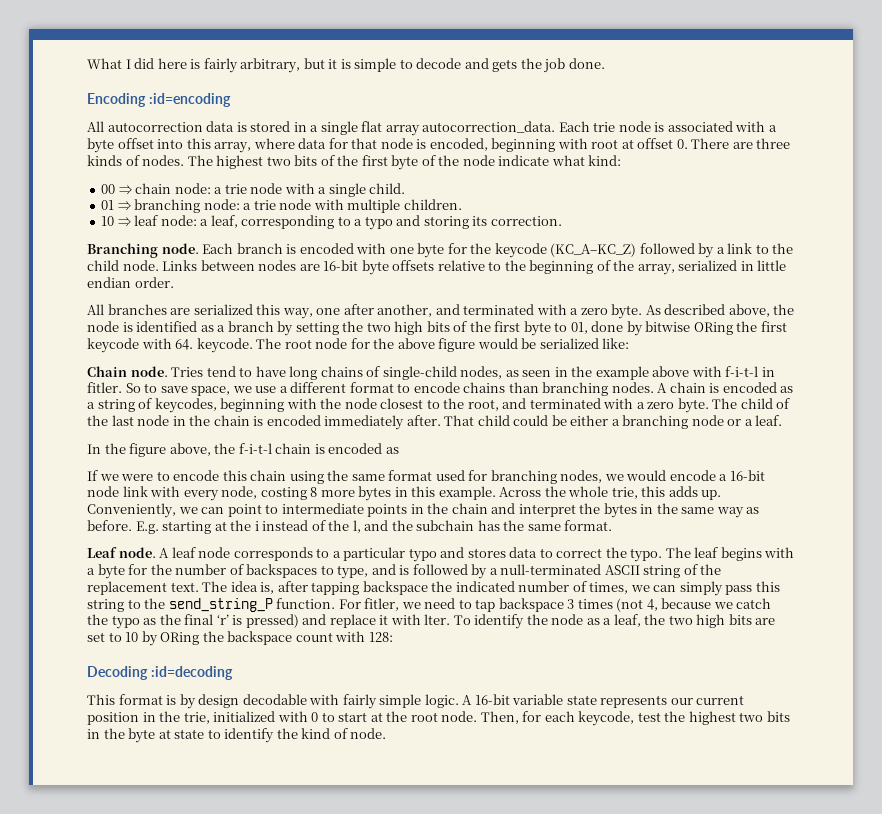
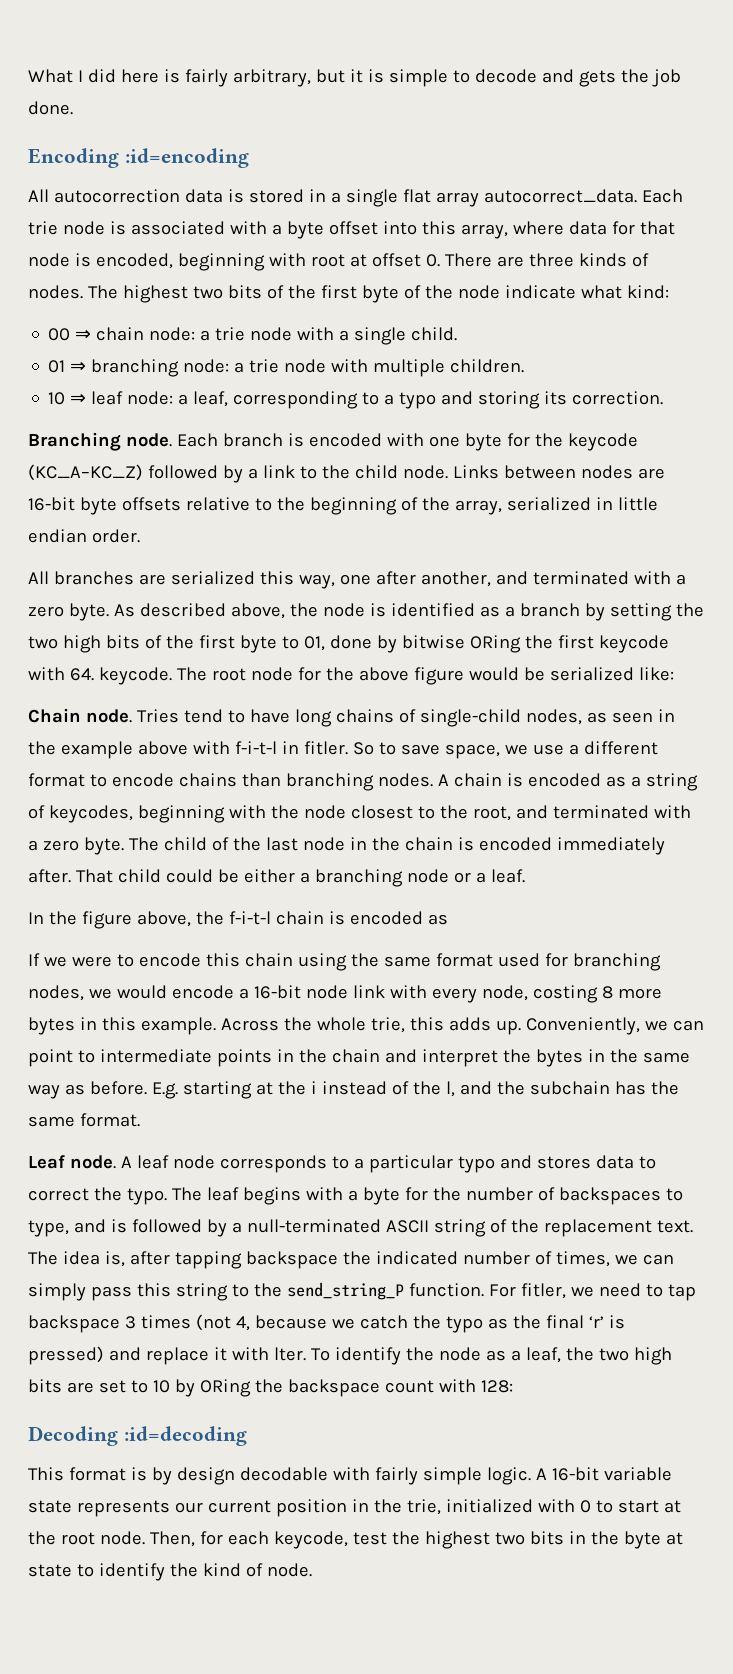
- All autocorrection data is stored in a single flat array autocorrection_data.
+ All autocorrection data is stored in a single flat array autocorrect_data.

